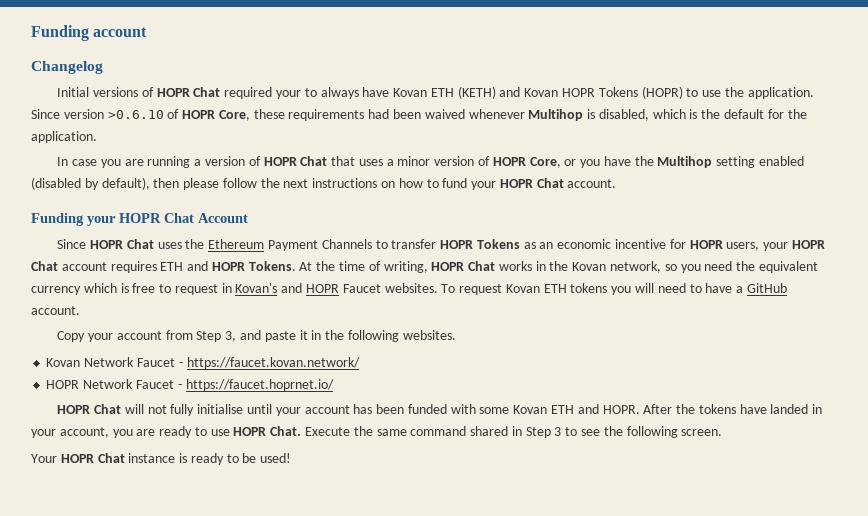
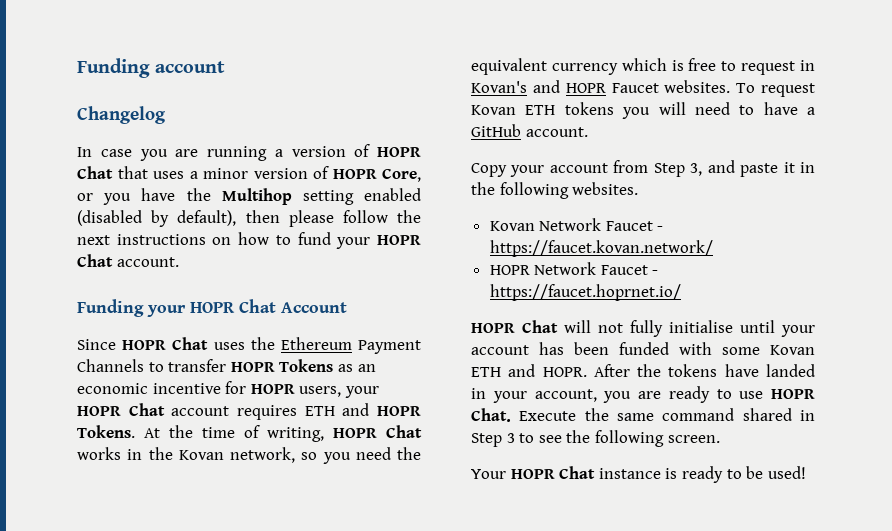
- Initial versions of HOPR Chat required your to always have Kovan ETH (KETH) and Kovan HOPR Tokens (HOPR) to use the application. Since version >0.6.10 of HOPR Core, these requirements had been waived whenever Multihop is disabled, which is the default for the application.

